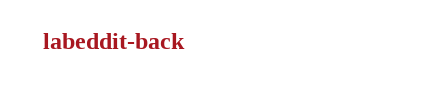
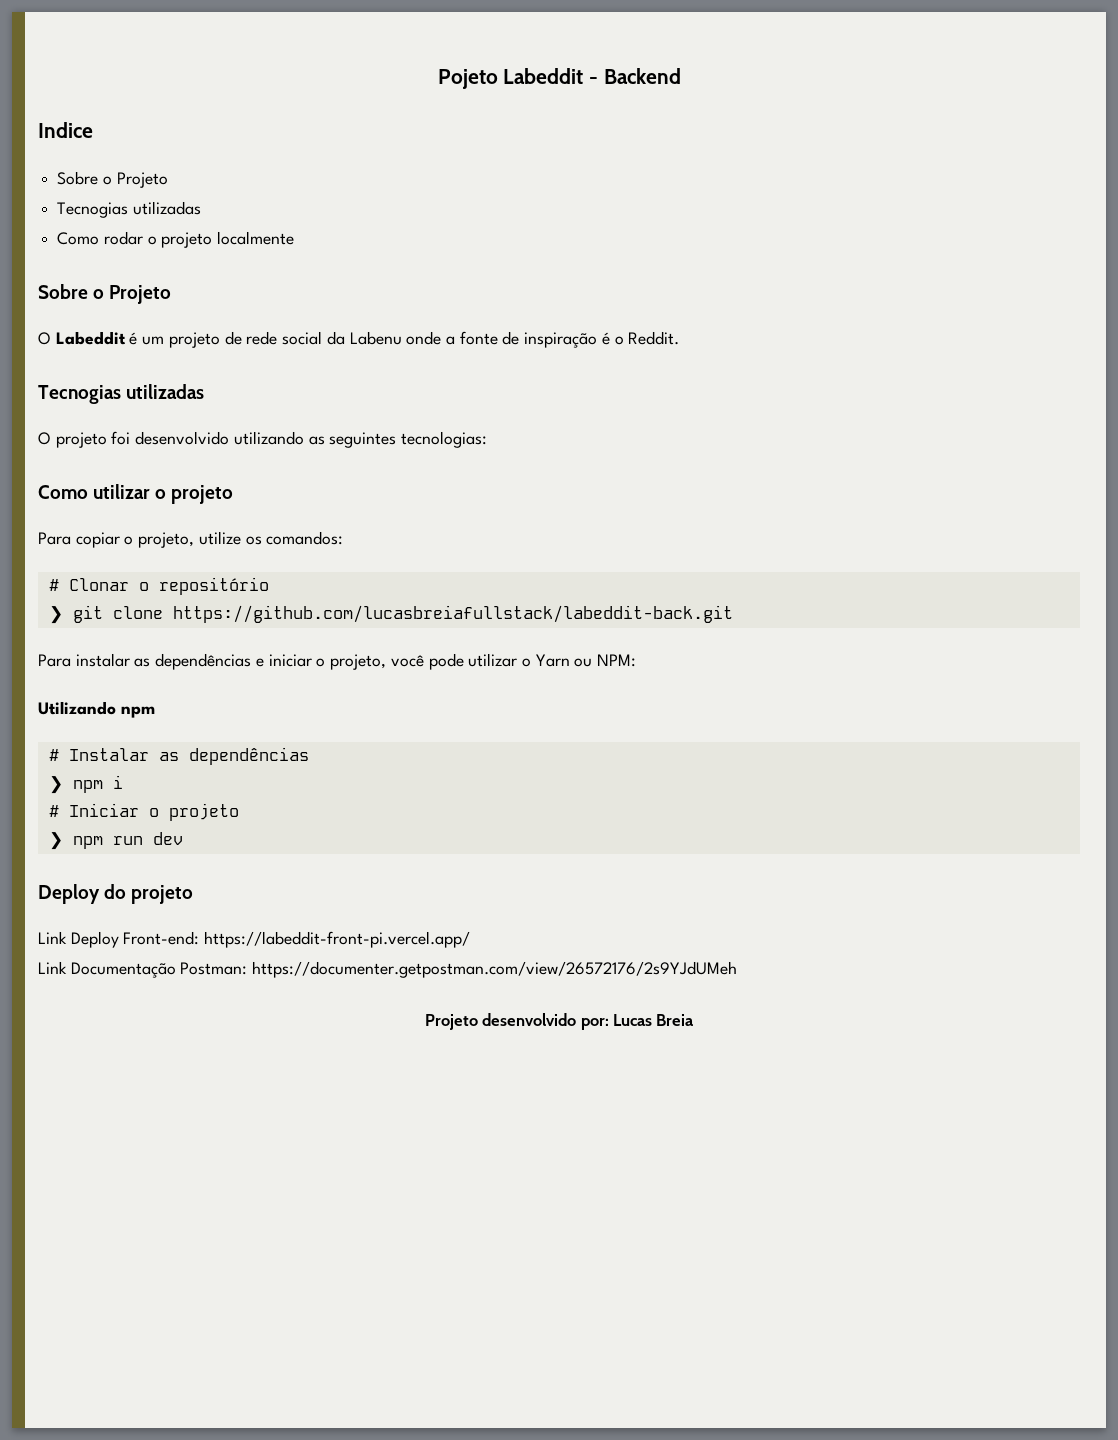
- labeddit-back
+ Pojeto Labeddit - Backend
+ Indice
+ Sobre o Projeto
+ Tecnogias utilizadas
+ Como rodar o projeto localmente
+ Sobre o Projeto
+ O Labeddit é um projeto de rede social da Labenu onde a fonte de inspiração é o Reddit.
+ Tecnogias utilizadas
+ O projeto foi desenvolvido utilizando as seguintes tecnologias:
+ Como utilizar o projeto
+ Para copiar o projeto, utilize os comandos:
+ # Clonar o repositório
+ ❯ git clone https://github.com/lucasbreiafullstack/labeddit-back.git
+ Para instalar as dependências e iniciar o projeto, você pode utilizar o Yarn ou NPM:
+ Utilizando npm
+ # Instalar as dependências
+ ❯ npm i
+ # Iniciar o projeto
+ ❯ npm run dev
+ Deploy do projeto
+ Link Deploy Front-end: https://labeddit-front-pi.vercel.app/
+ Link Documentação Postman: https://documenter.getpostman.com/view/26572176/2s9YJdUMeh
+ Projeto desenvolvido por: Lucas Breia

